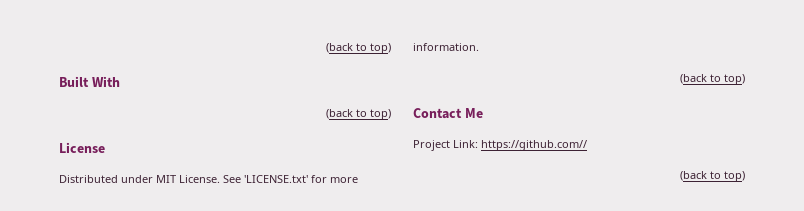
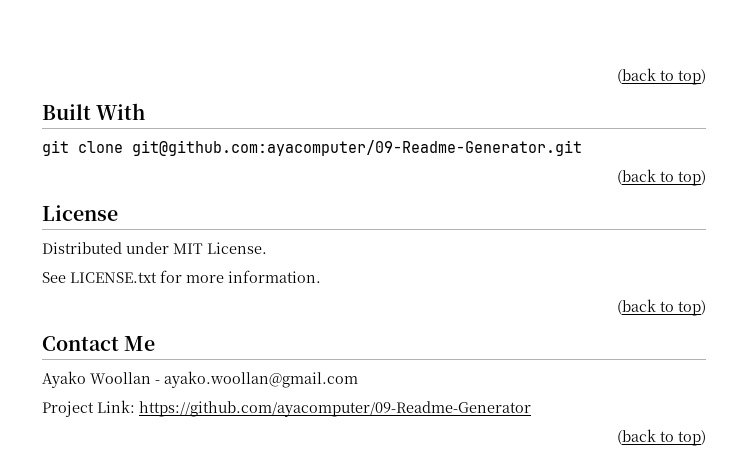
+ git clone git@github.com:ayacomputer/09-Readme-Generator.git
- Distributed under MIT License. See 'LICENSE.txt' for more information.
+ Distributed under MIT License.
+ See LICENSE.txt for more information.
+ Ayako Woollan - ayako.woollan@gmail.com
- Project Link: https://github.com//
+ Project Link: https://github.com/ayacomputer/09-Readme-Generator

